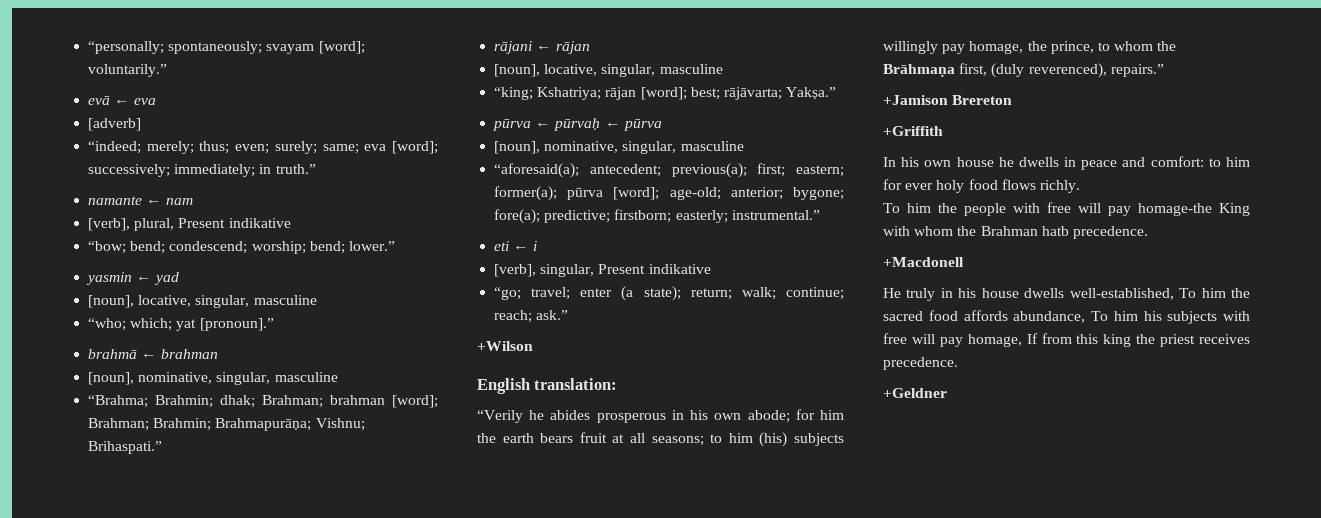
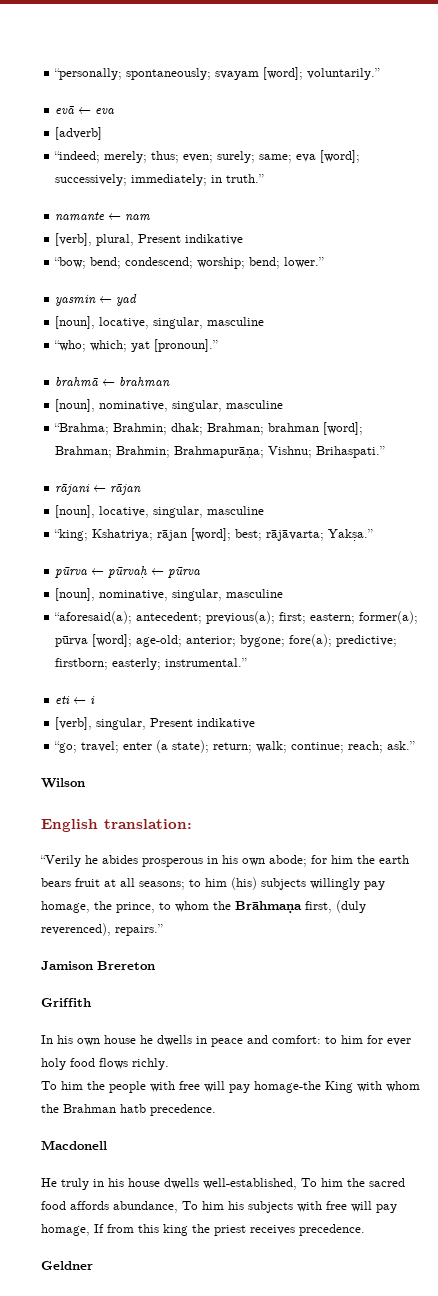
- +Wilson
+ Wilson
- +Jamison Brereton
+ Jamison Brereton
- +Griffith
+ Griffith
- +Macdonell
+ Macdonell
- +Geldner
+ Geldner

